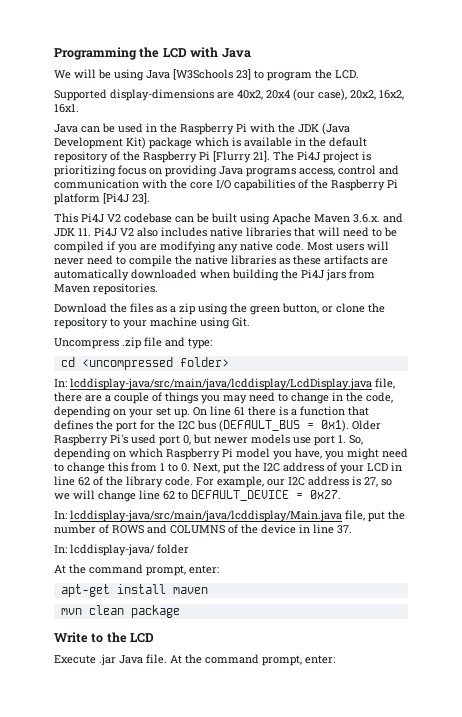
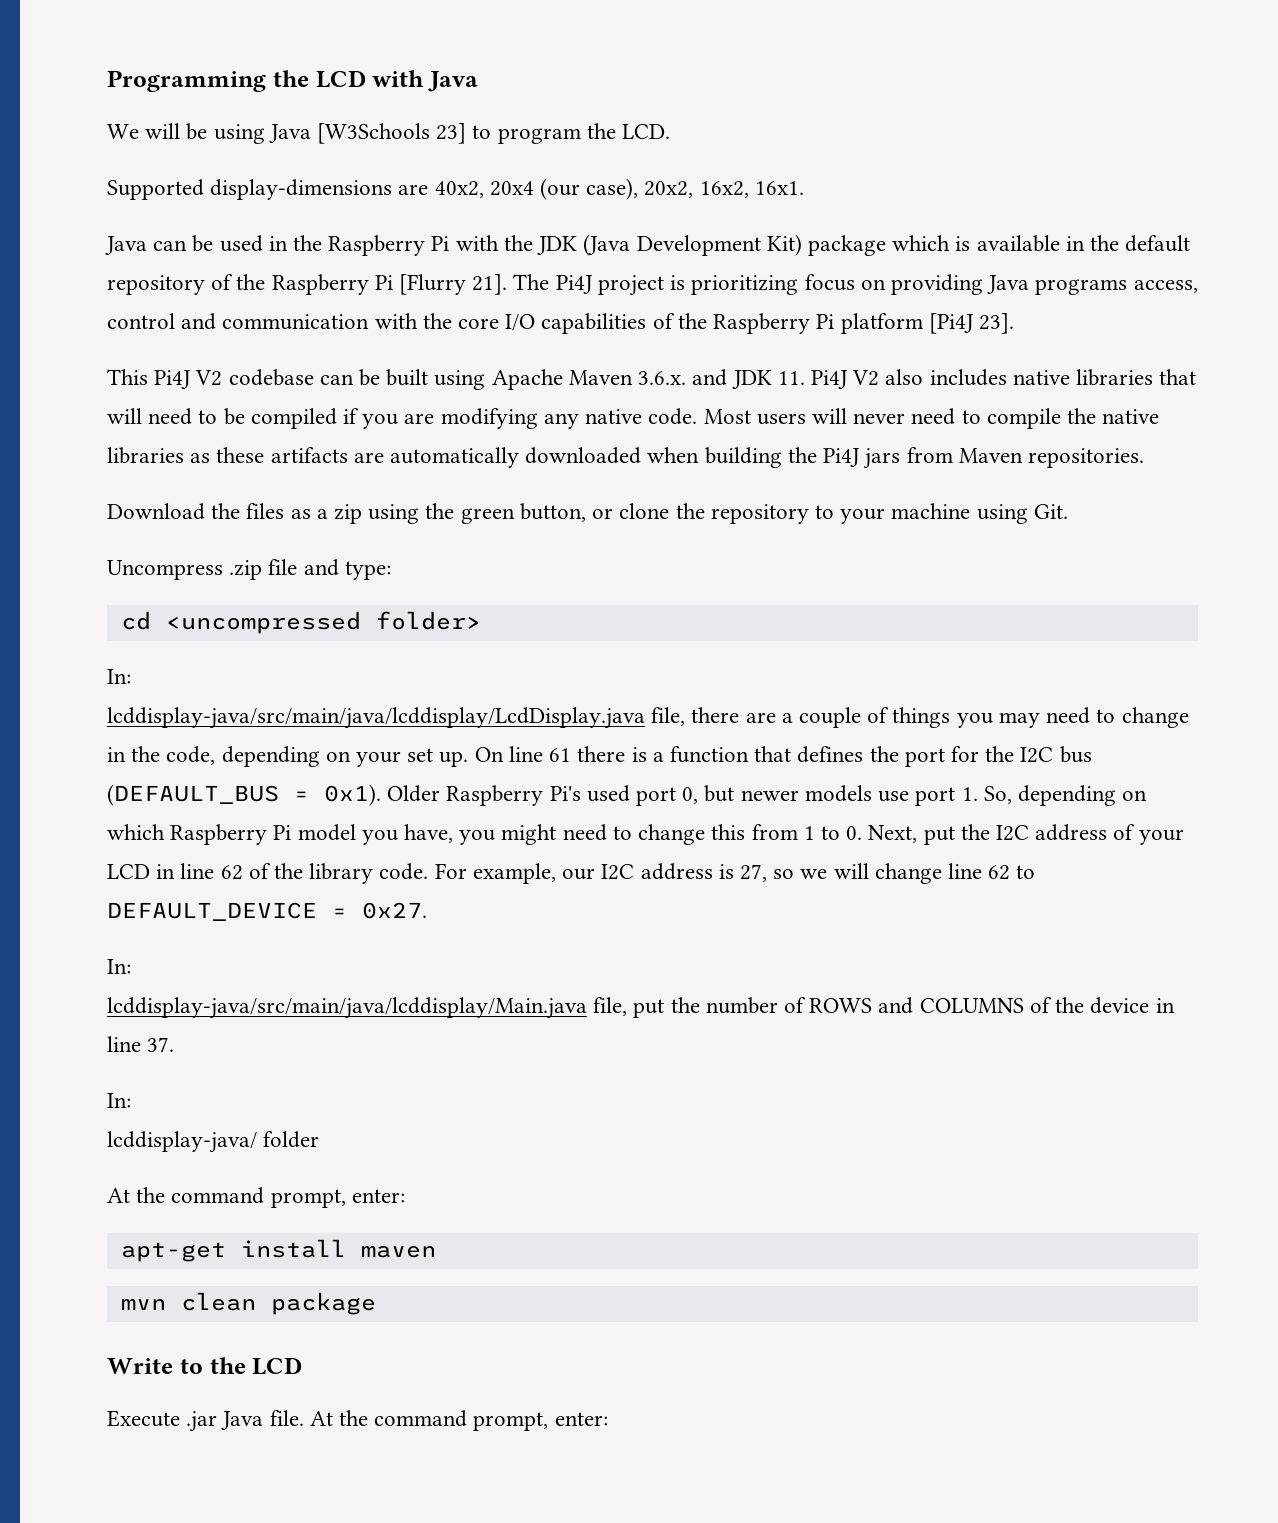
  cd <uncompressed folder>
- In: lcddisplay-java/src/main/java/lcddisplay/LcdDisplay.java file, there are a couple of things you may need to change in the code, depending on your set up.
+ In:
+ lcddisplay-java/src/main/java/lcddisplay/LcdDisplay.java file, there are a couple of things you may need to change in the code, depending on your set up.
  For example, our I2C address is 27, so we will change line 62 to DEFAULT_DEVICE = 0x27.
- In: lcddisplay-java/src/main/java/lcddisplay/Main.java file, put the number of ROWS and COLUMNS of the device in line 37.
- In: lcddisplay-java/ folder
+ In:
+ lcddisplay-java/src/main/java/lcddisplay/Main.java file, put the number of ROWS and COLUMNS of the device in line 37.
+ In:
+ lcddisplay-java/ folder

